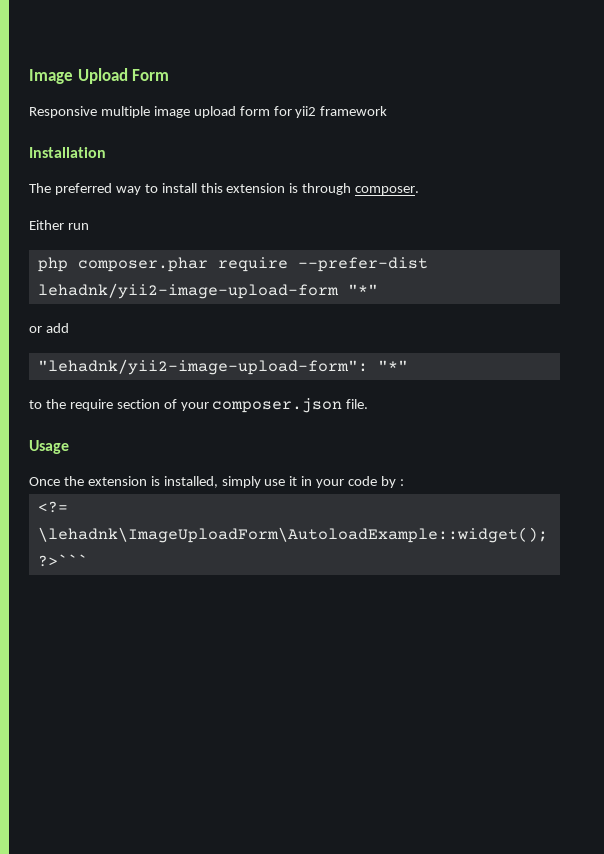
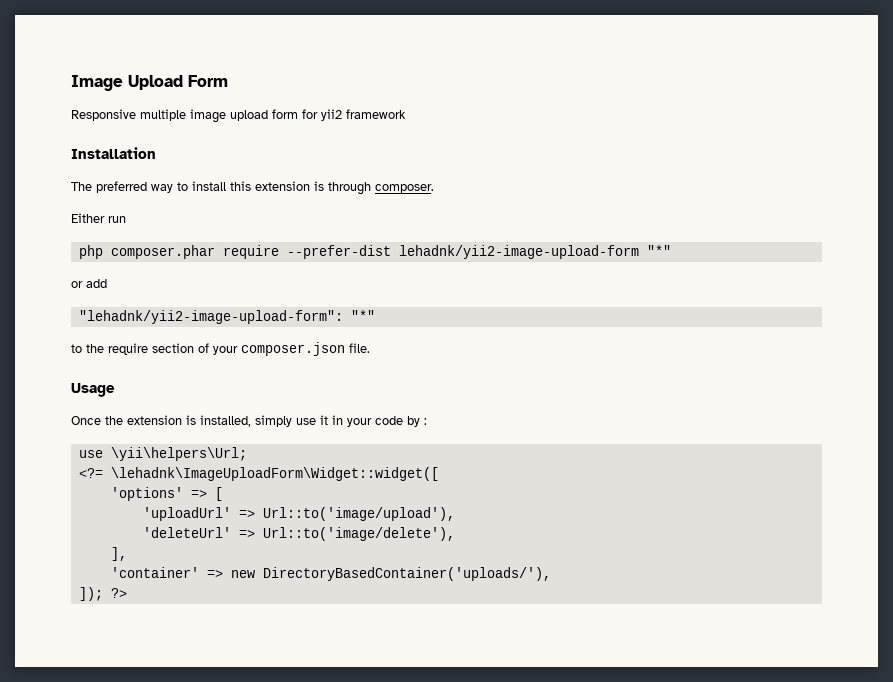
+ use \yii\helpers\Url;
- <?= \lehadnk\ImageUploadForm\AutoloadExample::widget(); ?>```
+ <?= \lehadnk\ImageUploadForm\Widget::widget([
+ 'options' => [
+ 'uploadUrl' => Url::to('image/upload'),
+ 'deleteUrl' => Url::to('image/delete'),
+ ],
+ 'container' => new DirectoryBasedContainer('uploads/'),
+ ]); ?>

